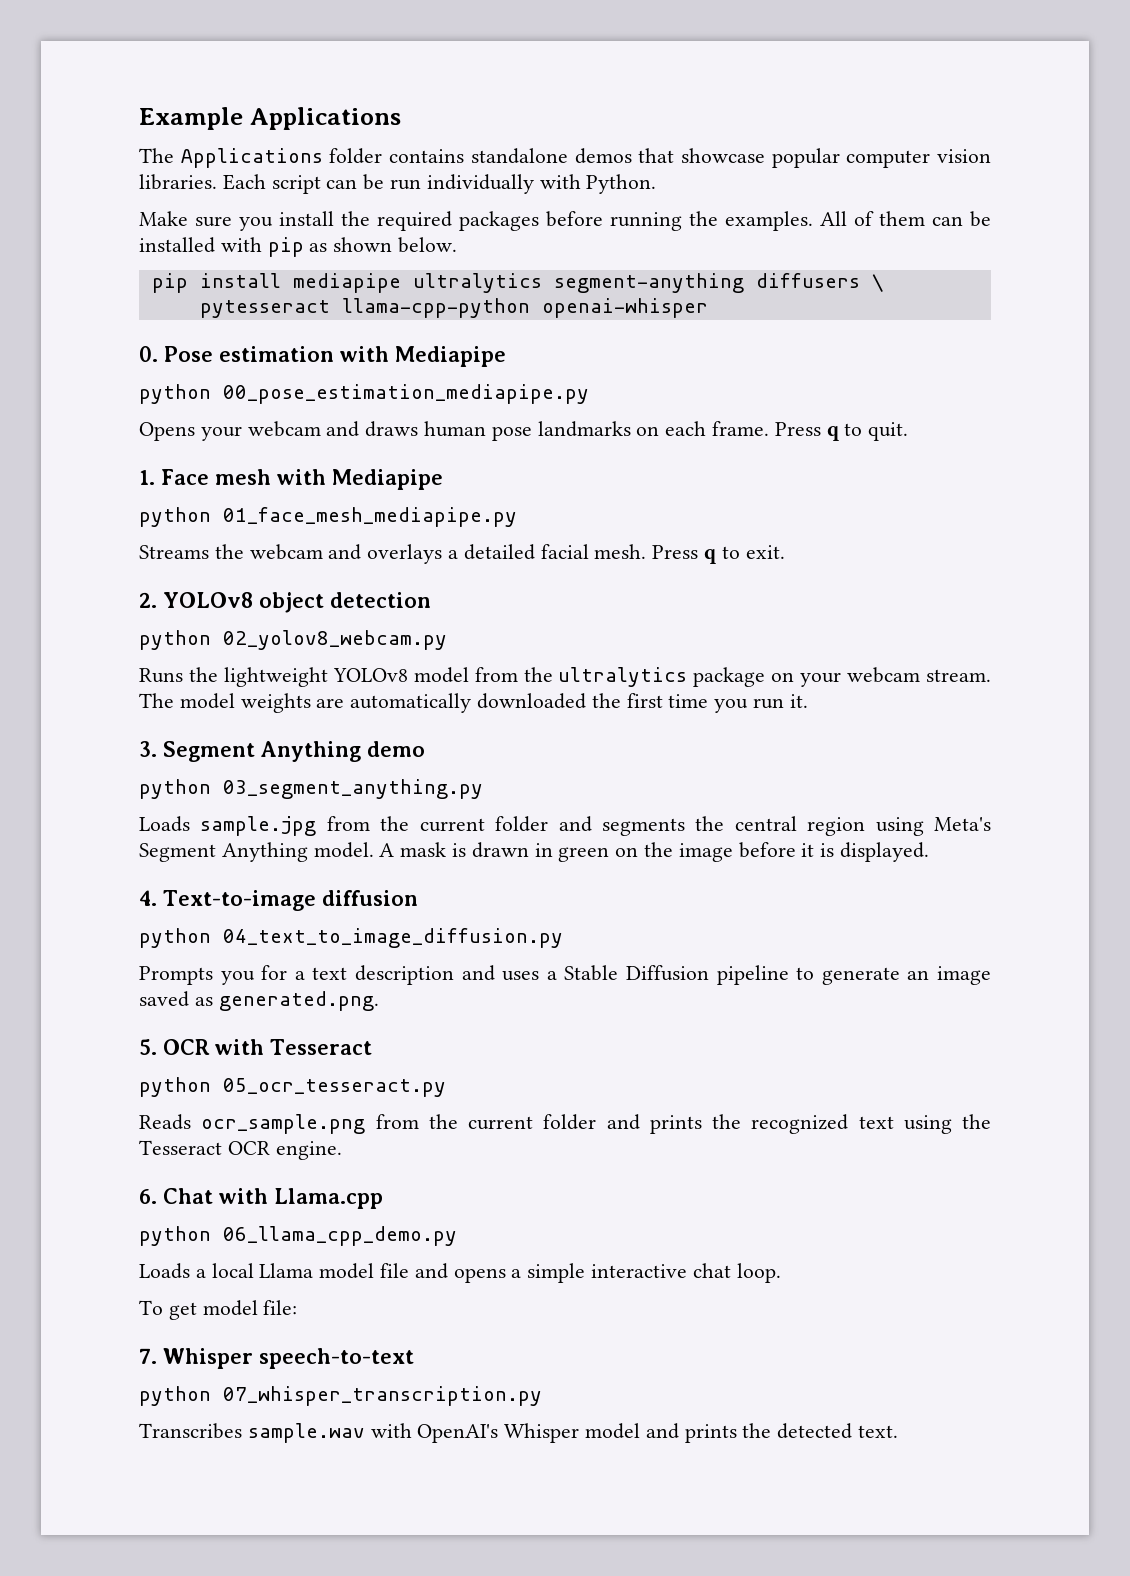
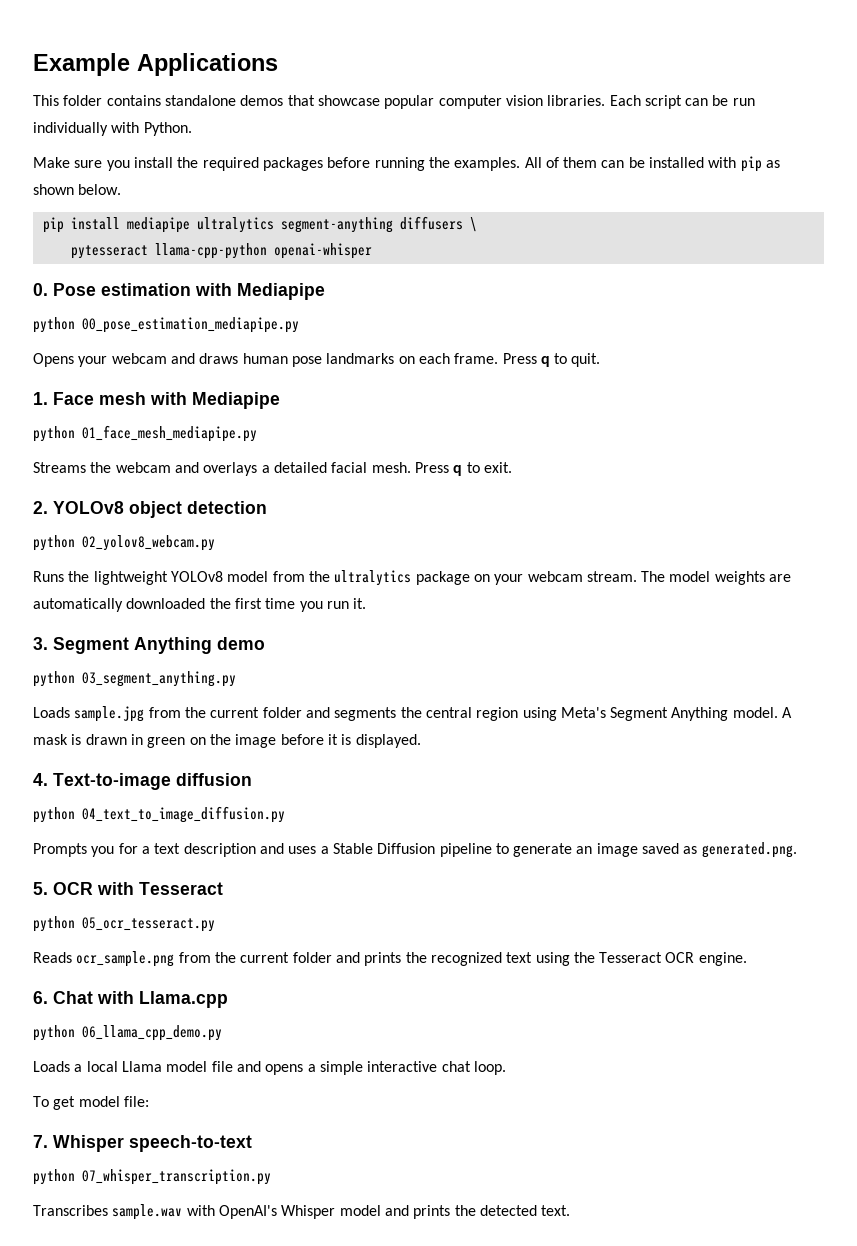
- The Applications folder contains standalone demos that showcase popular computer vision libraries.
+ This folder contains standalone demos that showcase popular computer vision libraries.

